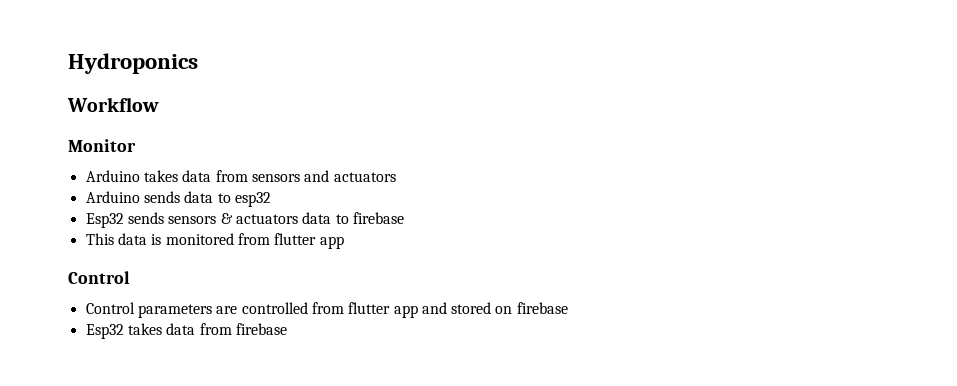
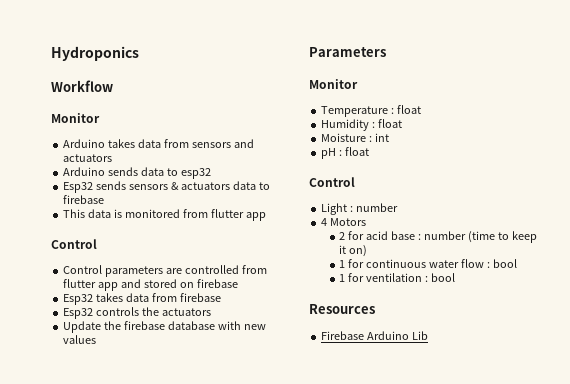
+ Esp32 controls the actuators
+ Update the firebase database with new values
+ Parameters
+ Monitor
+ Temperature : float
+ Humidity : float
+ Moisture : int
+ pH : float
+ Control
+ Light : number
+ 4 Motors
+ 2 for acid base : number (time to keep it on)
+ 1 for continuous water flow : bool
+ 1 for ventilation : bool
+ Resources
+ Firebase Arduino Lib

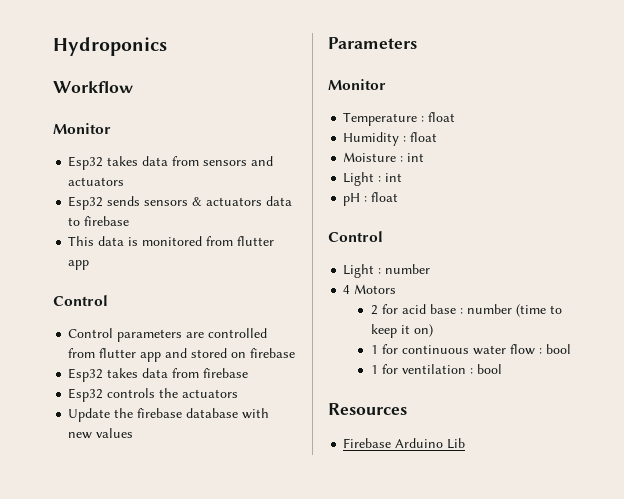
- Arduino takes data from sensors and actuators
+ Esp32 takes data from sensors and actuators
- Arduino sends data to esp32
+ Light : int

